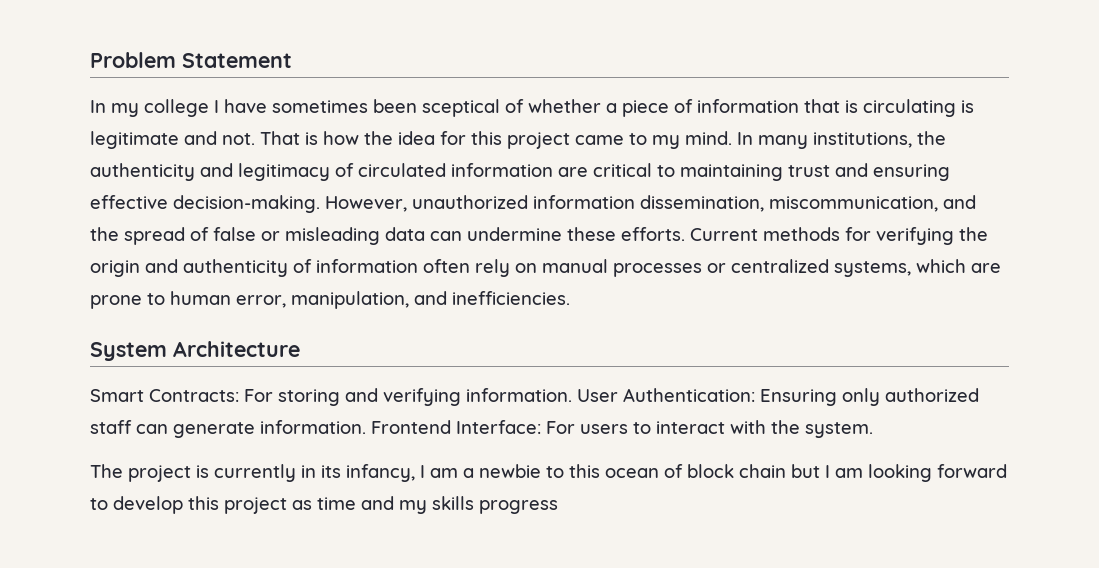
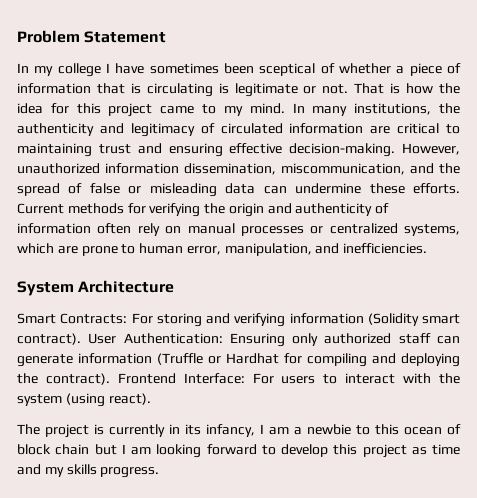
- In my college I have sometimes been sceptical of whether a piece of information that is circulating is legitimate and not.
+ In my college I have sometimes been sceptical of whether a piece of information that is circulating is legitimate or not.
- Smart Contracts: For storing and verifying information.
+ Smart Contracts: For storing and verifying information (Solidity smart contract).
- User Authentication: Ensuring only authorized staff can generate information.
+ User Authentication: Ensuring only authorized staff can generate information (Truffle or Hardhat for compiling and deploying the contract).
- Frontend Interface: For users to interact with the system.
+ Frontend Interface: For users to interact with the system (using react).
- The project is currently in its infancy, I am a newbie to this ocean of block chain but I am looking forward to develop this project as time and my skills progress
+ The project is currently in its infancy, I am a newbie to this ocean of block chain but I am looking forward to develop this project as time and my skills progress.

